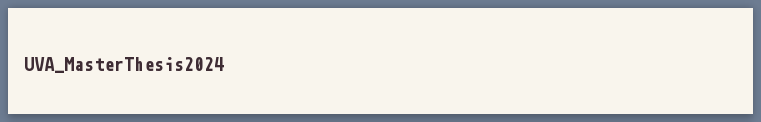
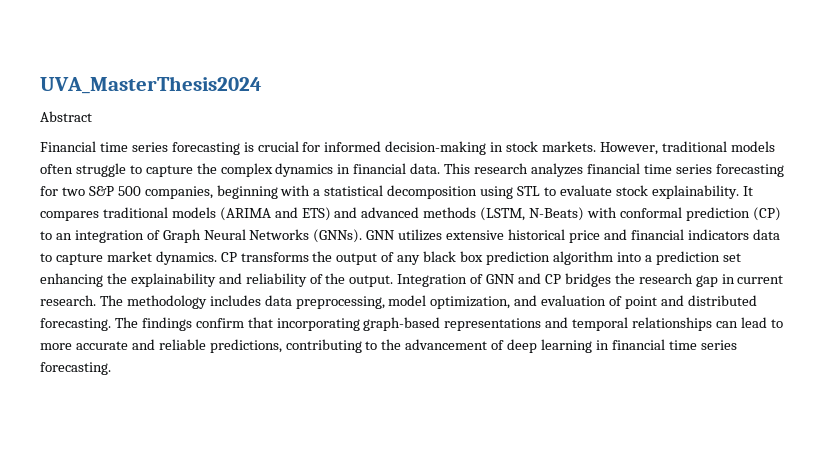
+ Abstract
+ Financial time series forecasting is crucial for informed decision-making in stock markets. However, traditional models often struggle to capture the complex dynamics in financial data. This research analyzes financial time series forecasting for two S&P 500 companies, beginning with a statistical decomposition using STL to evaluate stock explainability. It compares traditional models (ARIMA and ETS) and advanced methods (LSTM, N-Beats) with conformal prediction (CP) to an integration of Graph Neural Networks (GNNs). GNN utilizes extensive historical price and financial indicators data to capture market dynamics. CP transforms the output of any black box prediction algorithm into a prediction set enhancing the explainability and reliability of the output. Integration of GNN and CP bridges the research gap in current research. The methodology includes data preprocessing, model optimization, and evaluation of point and distributed forecasting. The findings confirm that incorporating graph-based representations and temporal relationships can lead to more accurate and reliable predictions, contributing to the advancement of deep learning in financial time series forecasting.

